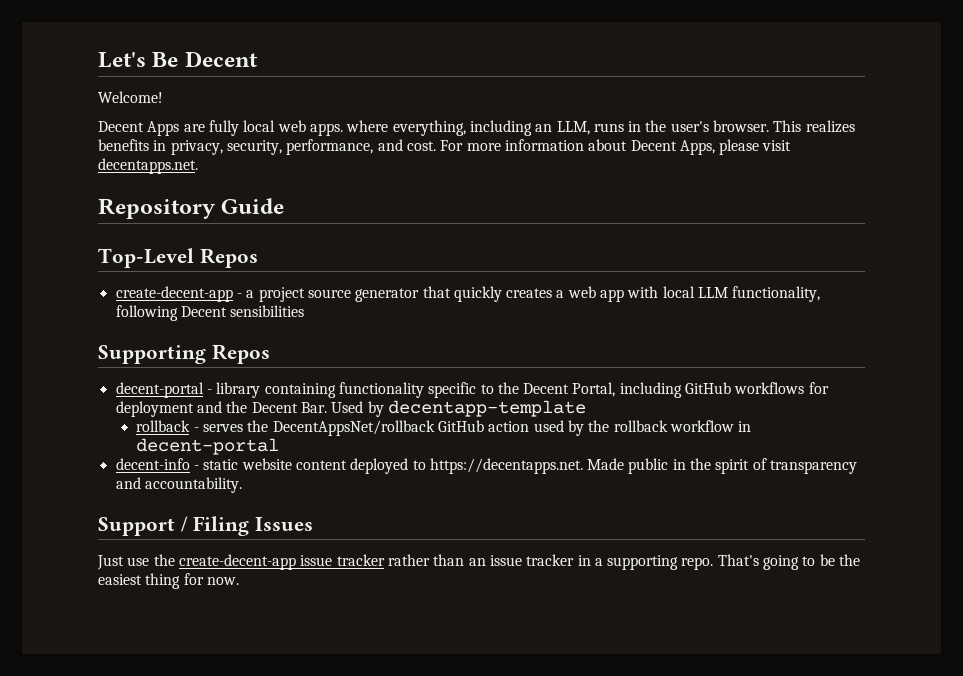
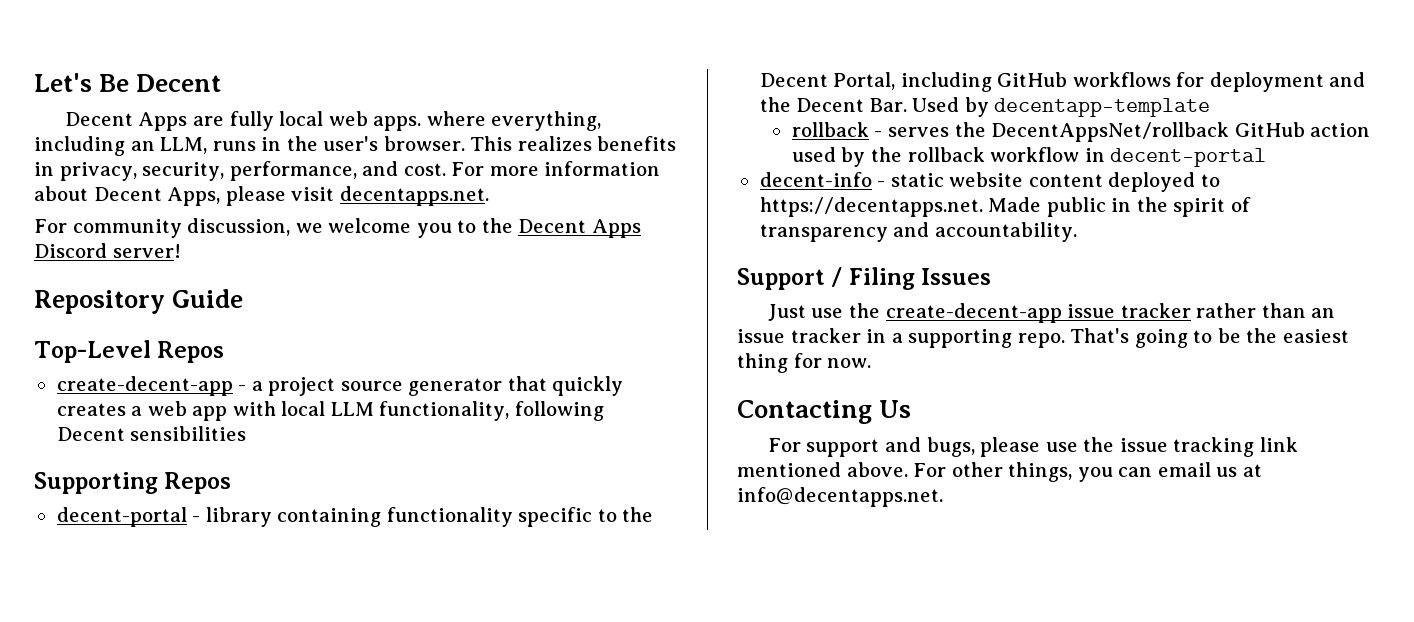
- Welcome!
+ For community discussion, we welcome you to the Decent Apps Discord server!
+ Contacting Us
+ For support and bugs, please use the issue tracking link mentioned above. For other things, you can email us at info@decentapps.net.

